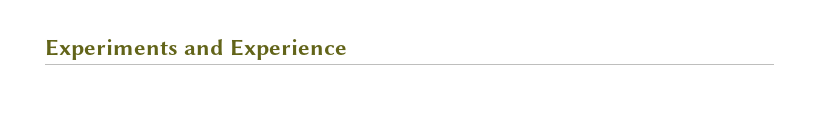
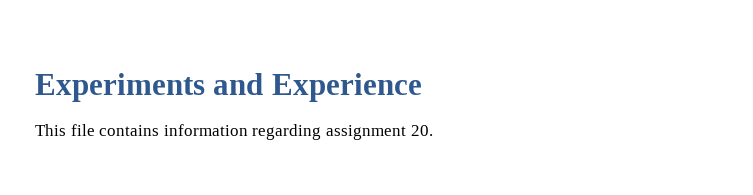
+ This file contains information regarding assignment 20.

